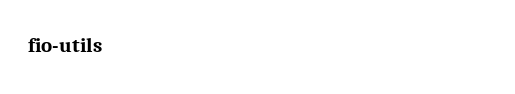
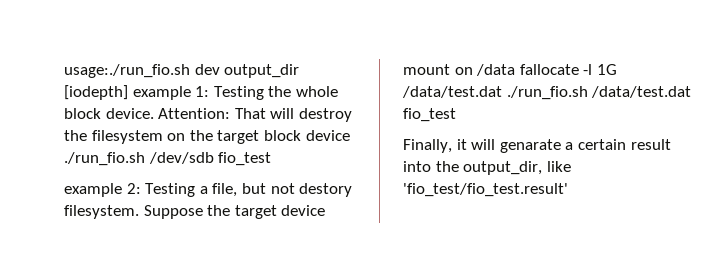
- fio-utils
+ usage:./run_fio.sh dev output_dir [iodepth] example 1: Testing the whole block device. Attention: That will destroy the filesystem on the target block device ./run_fio.sh /dev/sdb fio_test
+ example 2: Testing a file, but not destory filesystem. Suppose the target device mount on /data fallocate -l 1G /data/test.dat ./run_fio.sh /data/test.dat fio_test
+ Finally, it will genarate a certain result into the output_dir, like 'fio_test/fio_test.result'

